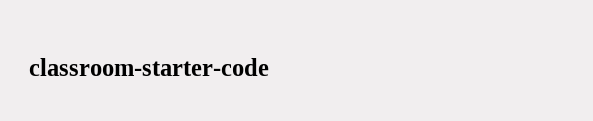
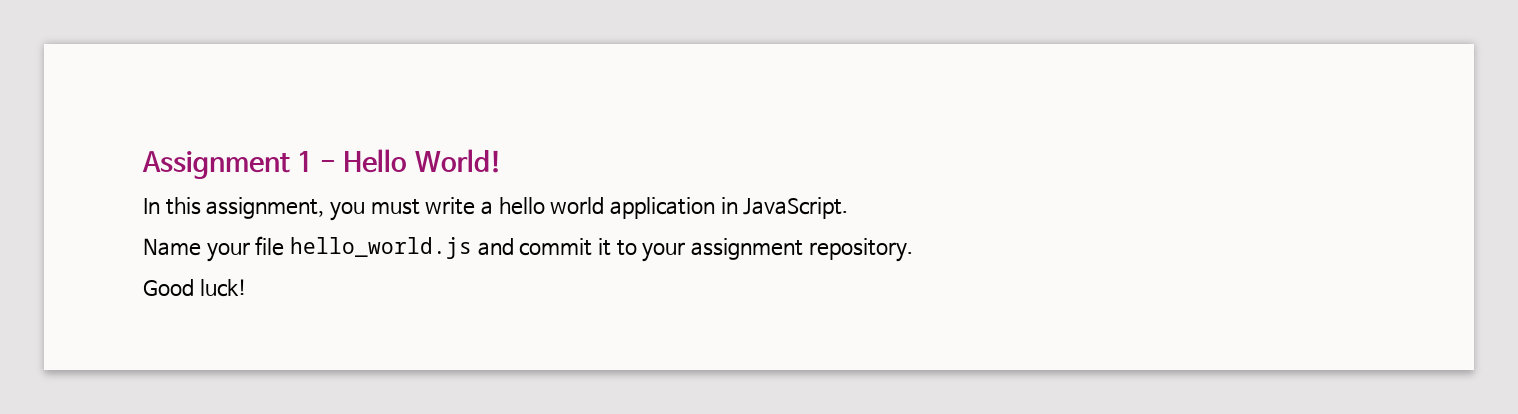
- classroom-starter-code
+ Assignment 1 - Hello World!
+ In this assignment, you must write a hello world application in JavaScript.
+ Name your file hello_world.js and commit it to your assignment repository.
+ Good luck!

